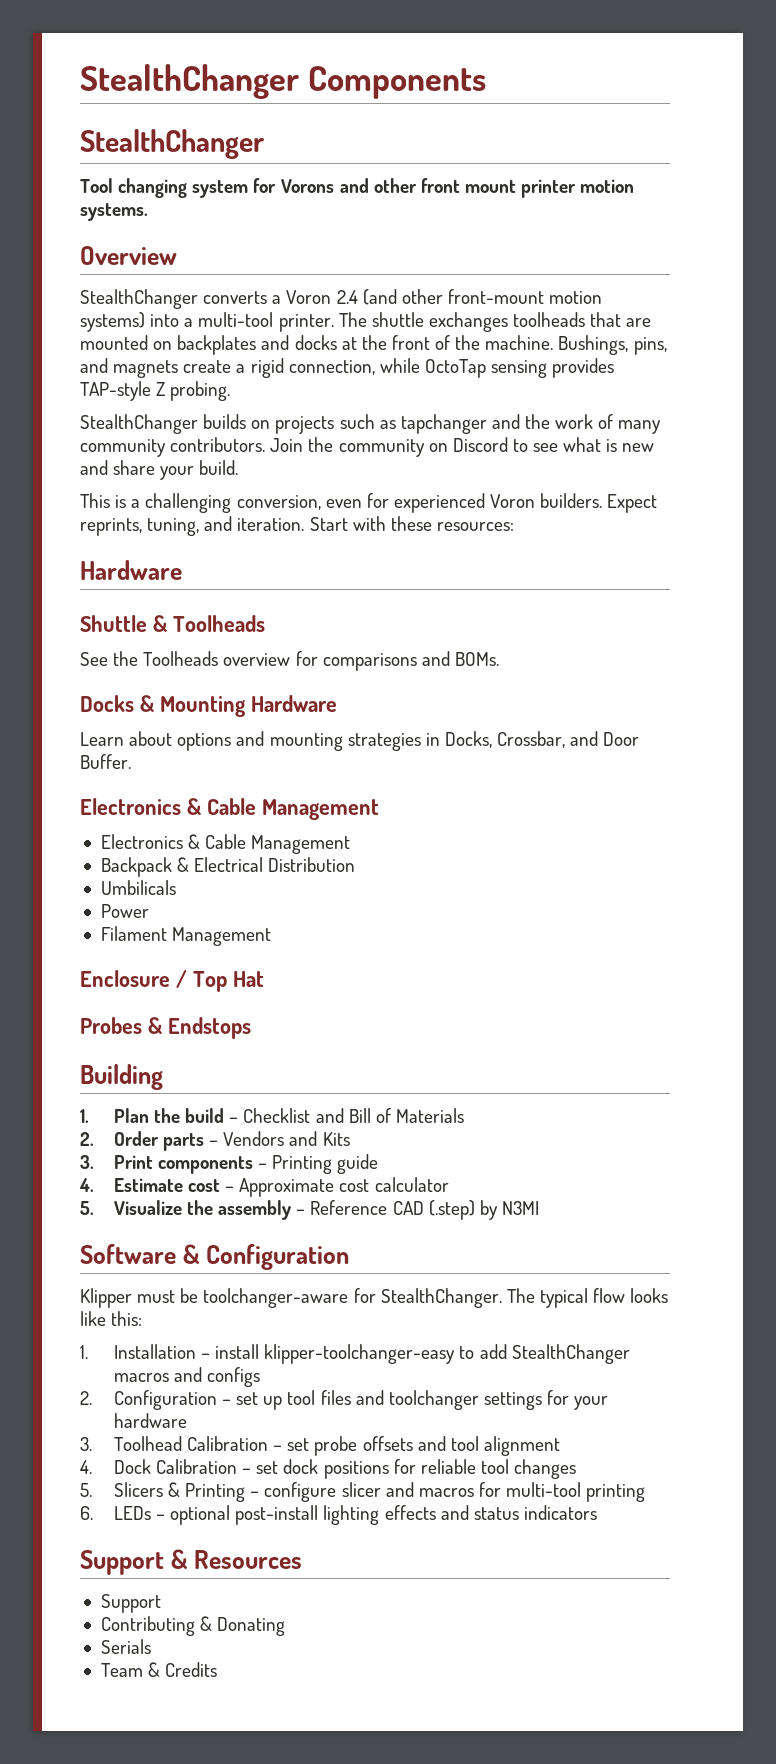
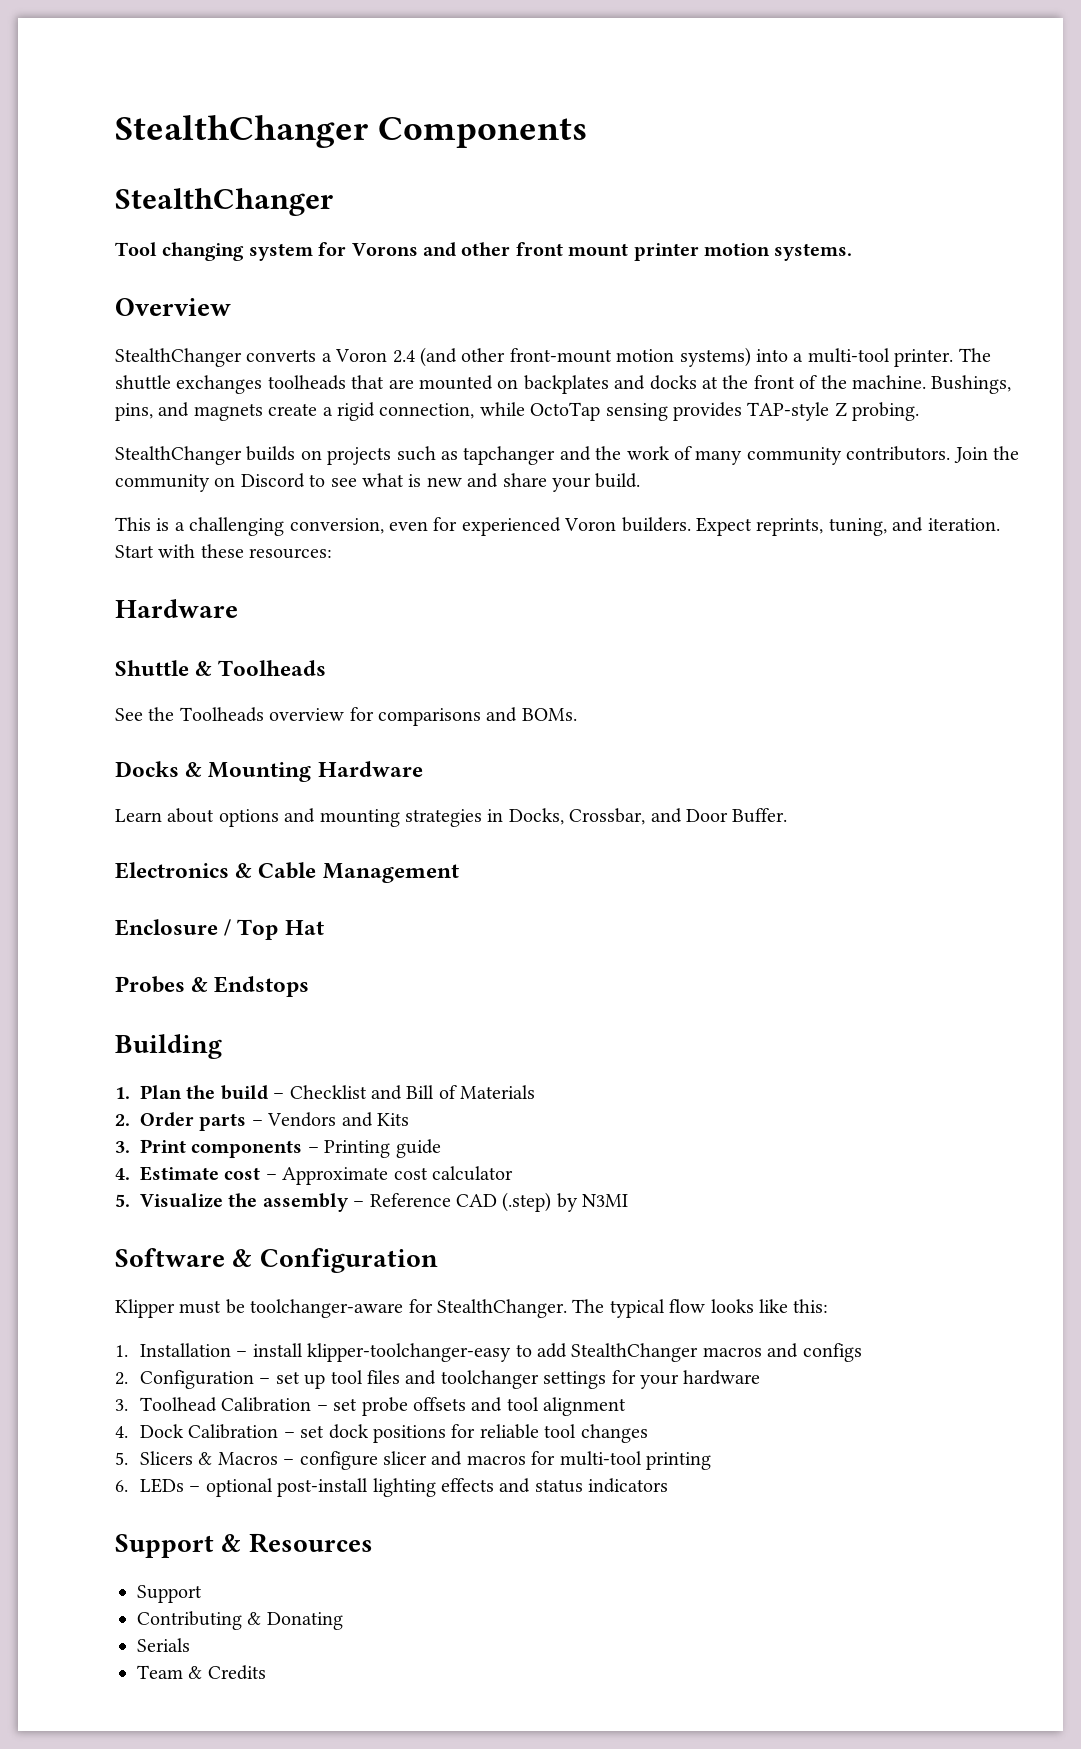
  Learn about options and mounting strategies in Docks, Crossbar, and Door Buffer.
  Electronics & Cable Management
- Electronics & Cable Management
- Backpack & Electrical Distribution
- Umbilicals
- Power
- Filament Management
- 5. Slicers & Printing – configure slicer and macros for multi-tool printing
+ 5. Slicers & Macros – configure slicer and macros for multi-tool printing

